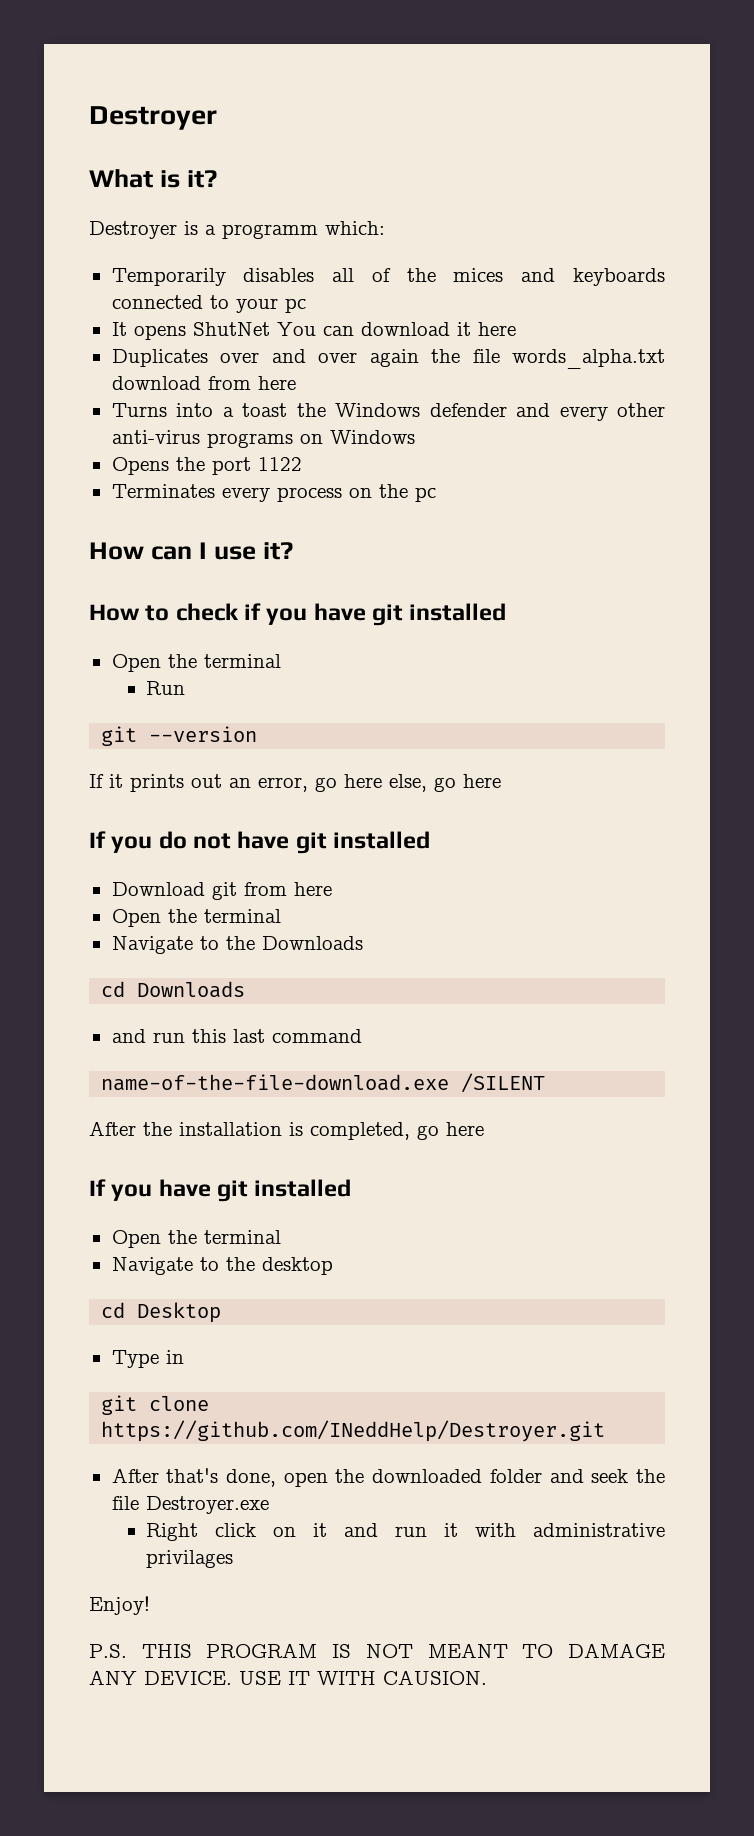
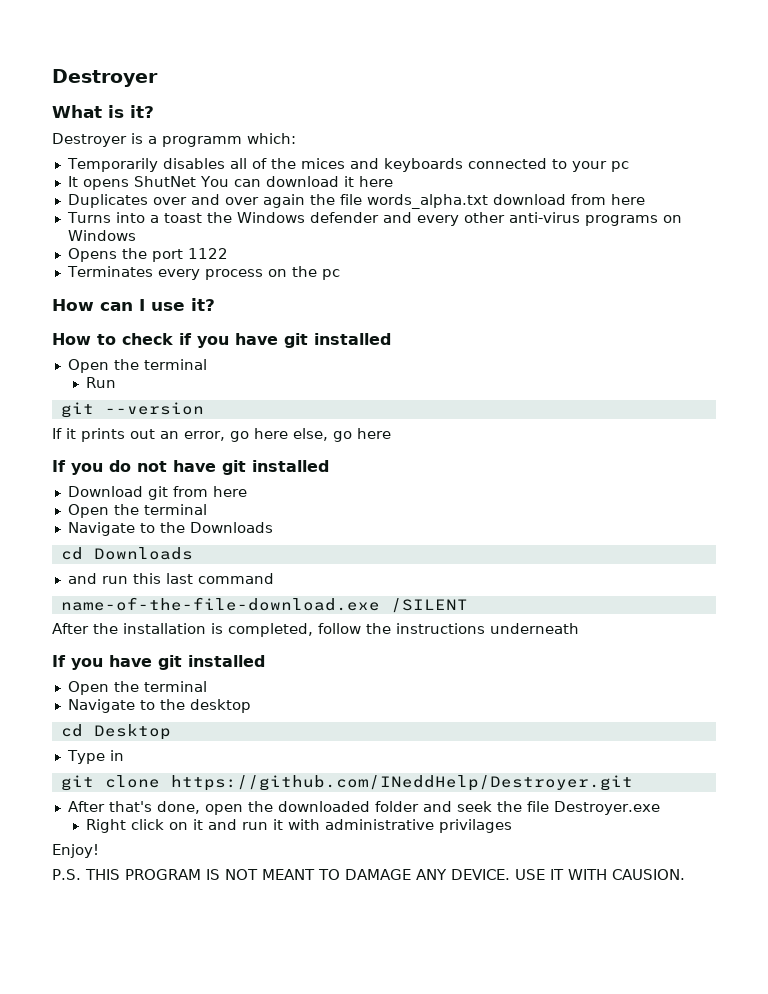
- After the installation is completed, go here
+ After the installation is completed, follow the instructions underneath

